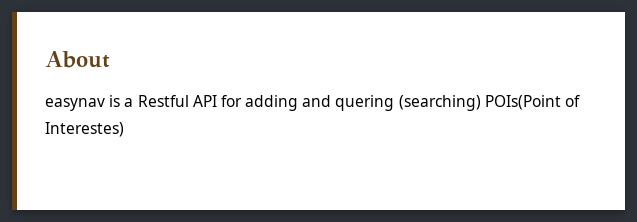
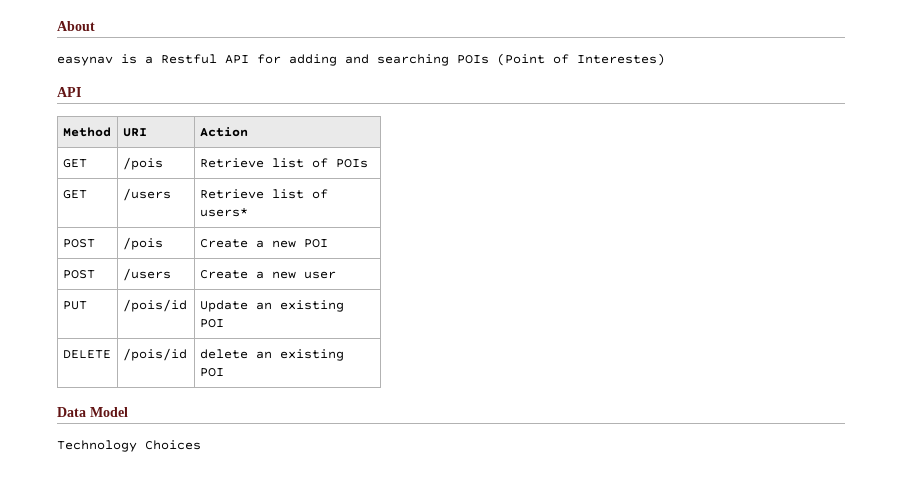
- easynav is a Restful API for adding and quering (searching) POIs(Point of Interestes)
+ easynav is a Restful API for adding and searching POIs (Point of Interestes)
+ API
+ Method | URI | Action
+ GET | /pois | Retrieve list of POIs
+ GET | /users | Retrieve list of users*
+ POST | /pois | Create a new POI
+ POST | /users | Create a new user
+ PUT | /pois/id | Update an existing POI
+ DELETE | /pois/id | delete an existing POI
+ Data Model
+ Technology Choices

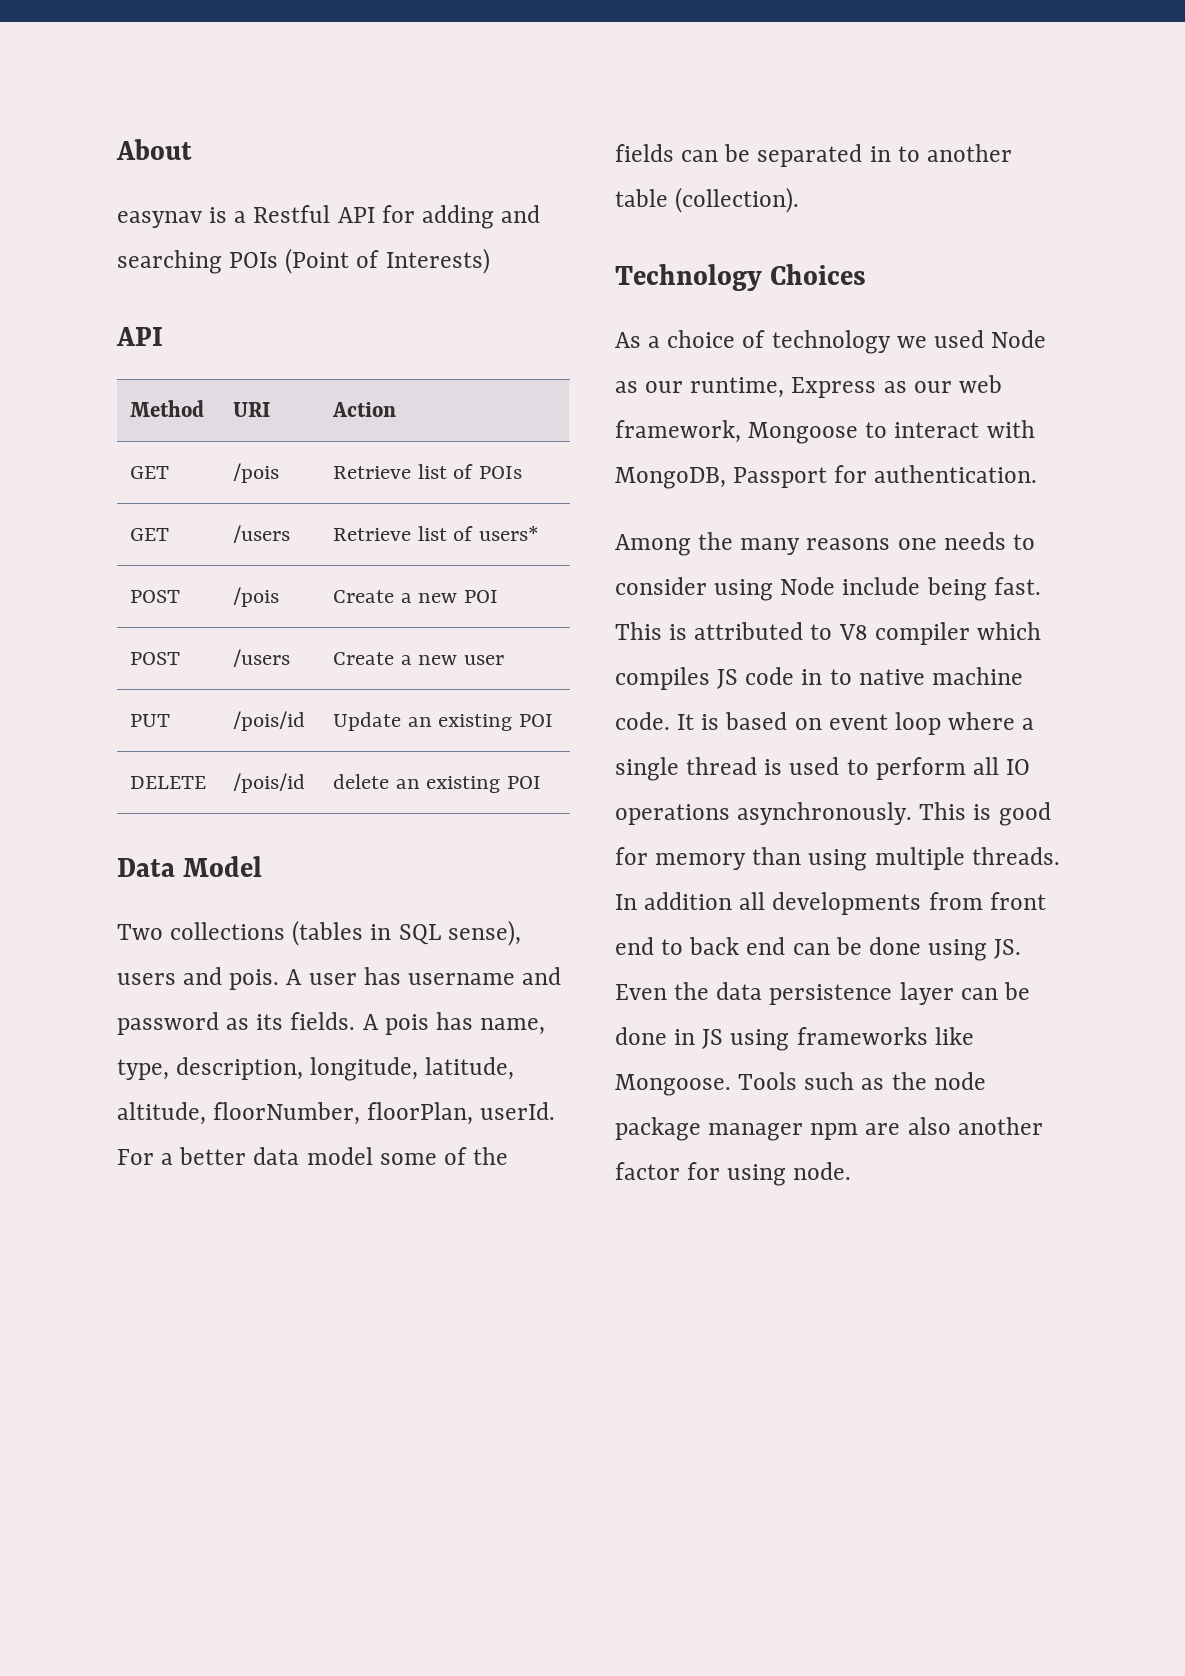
- easynav is a Restful API for adding and searching POIs (Point of Interestes)
+ easynav is a Restful API for adding and searching POIs (Point of Interests)
+ Two collections (tables in SQL sense), users and pois. A user has username and password as its fields. A pois has name, type, description, longitude, latitude, altitude, floorNumber, floorPlan, userId. For a better data model some of the fields can be separated in to another table (collection).
  Technology Choices
+ As a choice of technology we used Node as our runtime, Express as our web framework, Mongoose to interact with MongoDB, Passport for authentication.
+ Among the many reasons one needs to consider using Node include being fast. This is attributed to V8 compiler which compiles JS code in to native machine code. It is based on event loop where a single thread is used to perform all IO operations asynchronously. This is good for memory than using multiple threads. In addition all developments from front end to back end can be done using JS. Even the data persistence layer can be done in JS using frameworks like Mongoose. Tools such as the node package manager npm are also another factor for using node.

